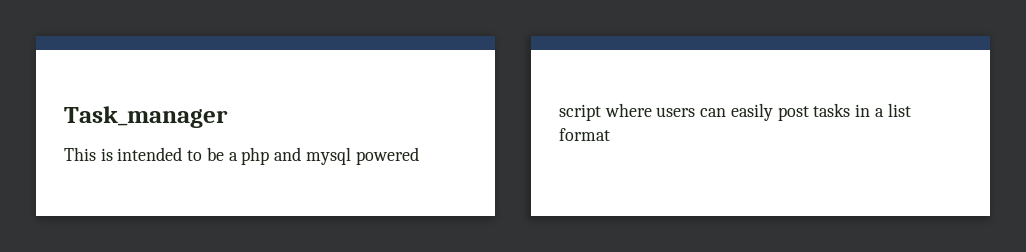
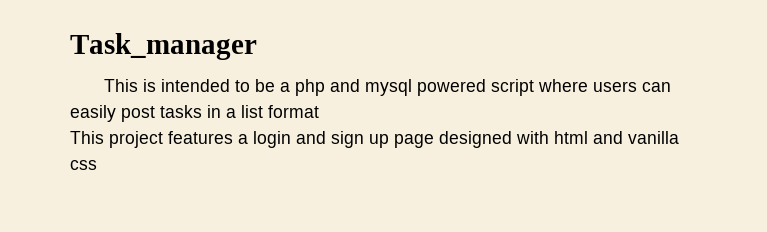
+ This project features a login and sign up page designed with html and vanilla css

